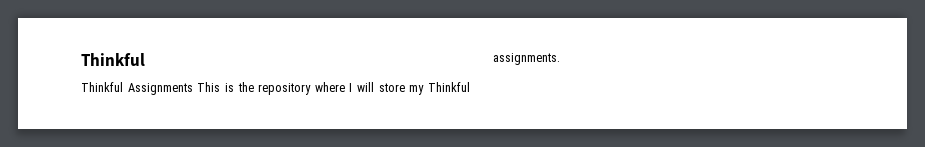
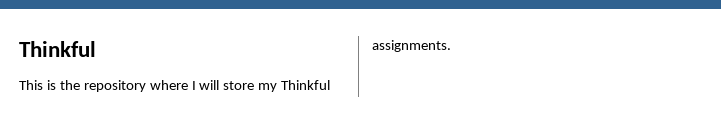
- Thinkful Assignments This is the repository where I will store my Thinkful assignments.
+ This is the repository where I will store my Thinkful assignments.

